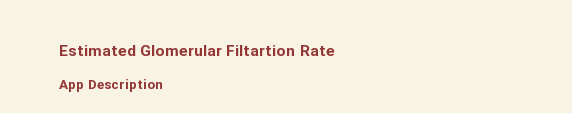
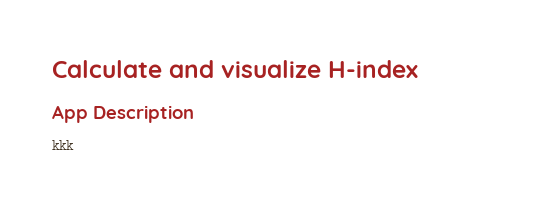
- Estimated Glomerular Filtartion Rate
+ Calculate and visualize H-index
+ kkk

